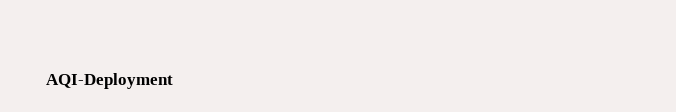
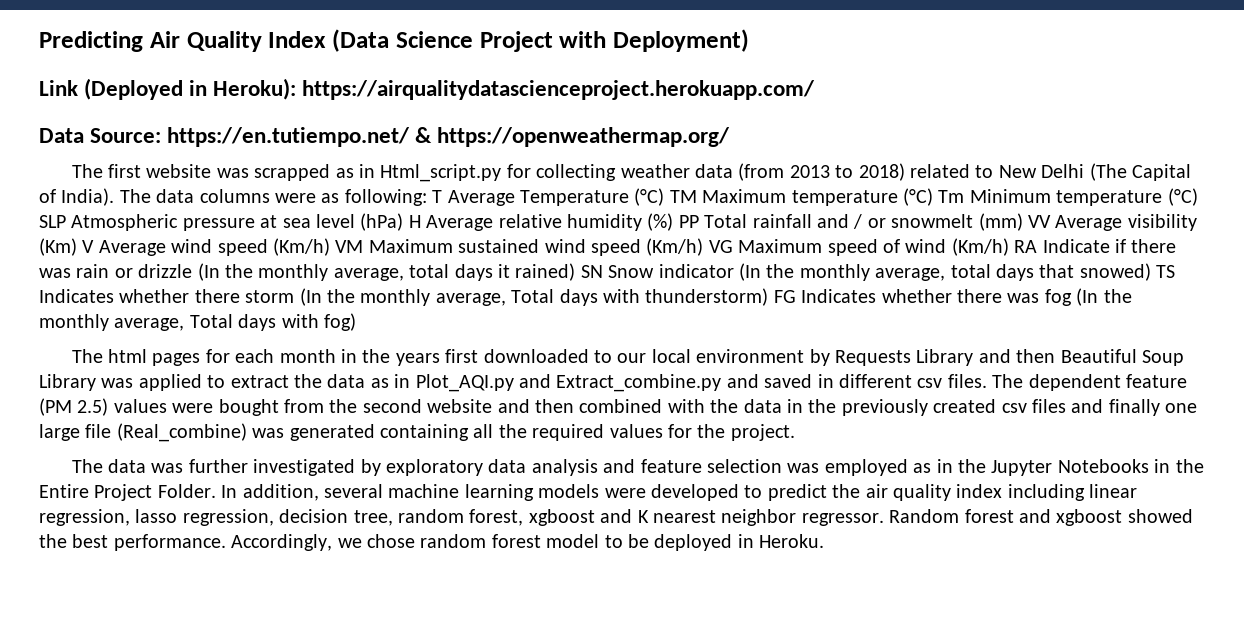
- AQI-Deployment
+ Predicting Air Quality Index (Data Science Project with Deployment)
+ Link (Deployed in Heroku): https://airqualitydatascienceproject.herokuapp.com/
+ Data Source: https://en.tutiempo.net/ & https://openweathermap.org/
+ The first website was scrapped as in Html_script.py for collecting weather data (from 2013 to 2018) related to New Delhi (The Capital of India). The data columns were as following: T Average Temperature (°C) TM Maximum temperature (°C) Tm Minimum temperature (°C) SLP Atmospheric pressure at sea level (hPa) H Average relative humidity (%) PP Total rainfall and / or snowmelt (mm) VV Average visibility (Km) V Average wind speed (Km/h) VM Maximum sustained wind speed (Km/h) VG Maximum speed of wind (Km/h) RA Indicate if there was rain or drizzle (In the monthly average, total days it rained) SN Snow indicator (In the monthly average, total days that snowed) TS Indicates whether there storm (In the monthly average, Total days with thunderstorm) FG Indicates whether there was fog (In the monthly average, Total days with fog)
+ The html pages for each month in the years first downloaded to our local environment by Requests Library and then Beautiful Soup Library was applied to extract the data as in Plot_AQI.py and Extract_combine.py and saved in different csv files. The dependent feature (PM 2.5) values were bought from the second website and then combined with the data in the previously created csv files and finally one large file (Real_combine) was generated containing all the required values for the project.
+ The data was further investigated by exploratory data analysis and feature selection was employed as in the Jupyter Notebooks in the Entire Project Folder. In addition, several machine learning models were developed to predict the air quality index including linear regression, lasso regression, decision tree, random forest, xgboost and K nearest neighbor regressor. Random forest and xgboost showed the best performance. Accordingly, we chose random forest model to be deployed in Heroku.

